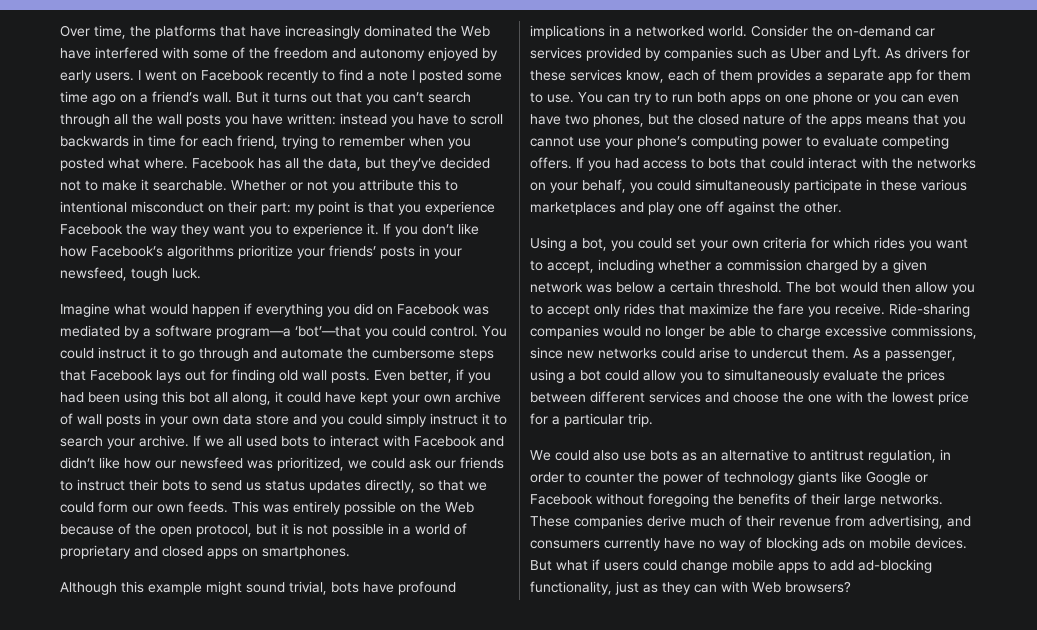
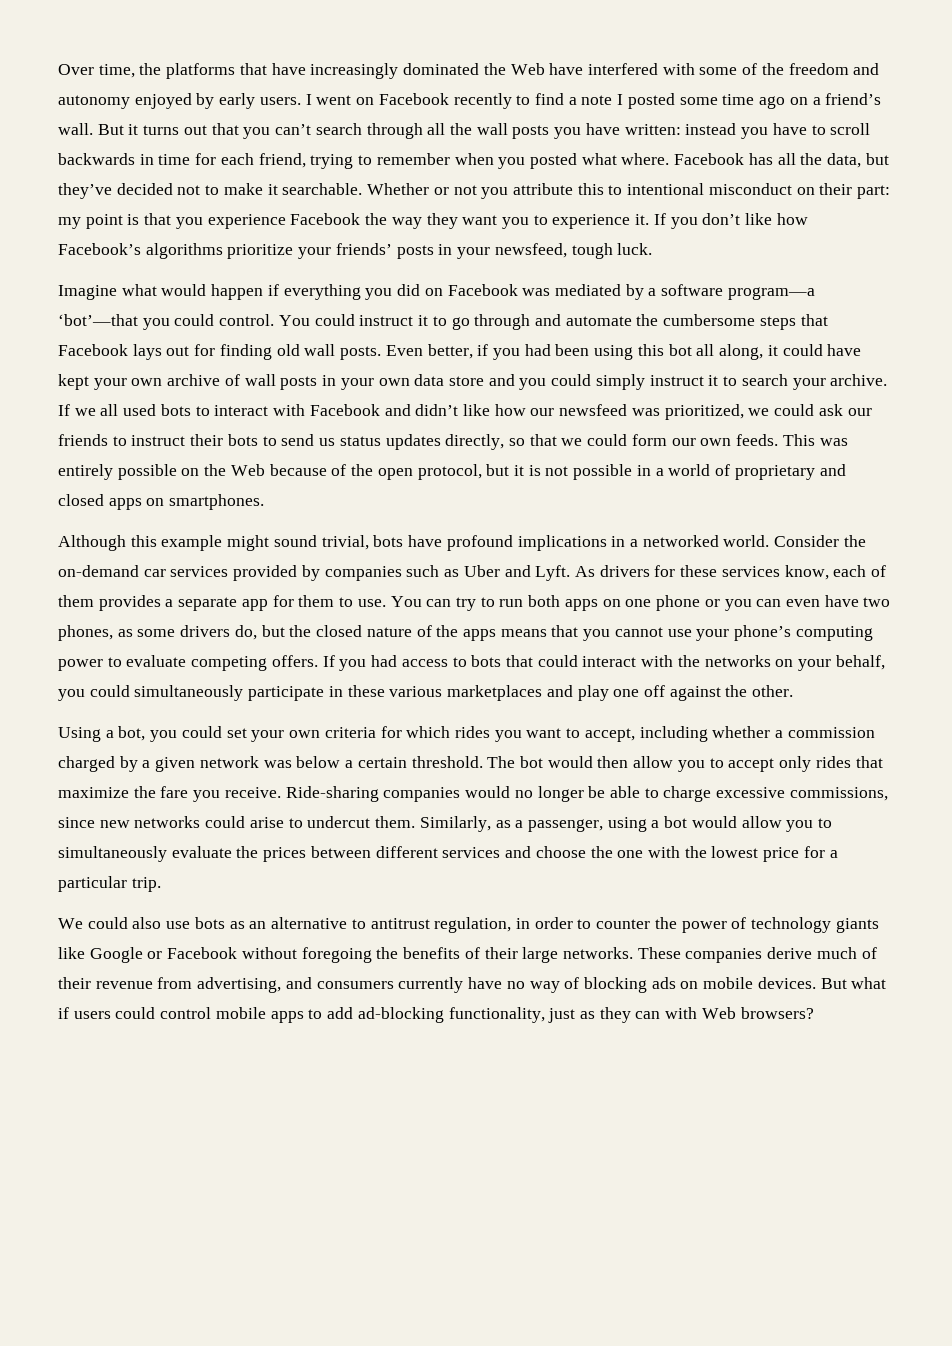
- You can try to run both apps on one phone or you can even have two phones, but the closed nature of the apps means that you cannot use your phone’s computing power to evaluate competing offers.
+ You can try to run both apps on one phone or you can even have two phones, as some drivers do, but the closed nature of the apps means that you cannot use your phone’s computing power to evaluate competing offers.
- As a passenger, using a bot could allow you to simultaneously evaluate the prices between different services and choose the one with the lowest price for a particular trip.
+ Similarly, as a passenger, using a bot would allow you to simultaneously evaluate the prices between different services and choose the one with the lowest price for a particular trip.
- But what if users could change mobile apps to add ad-blocking functionality, just as they can with Web browsers?
+ But what if users could control mobile apps to add ad-blocking functionality, just as they can with Web browsers?

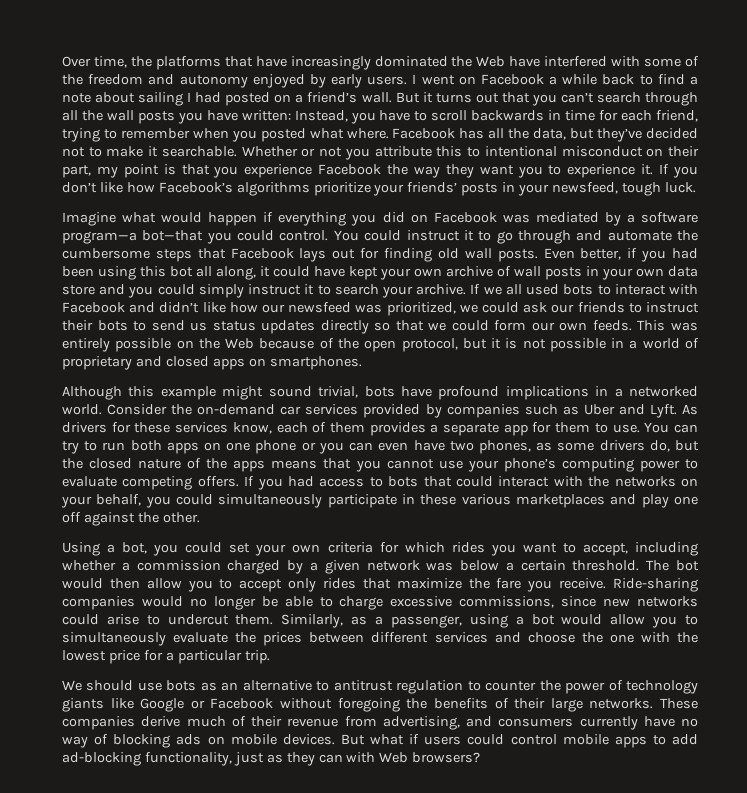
- I went on Facebook recently to find a note I posted some time ago on a friend’s wall.
+ I went on Facebook a while back to find a note about sailing I had posted on a friend’s wall.
- But it turns out that you can’t search through all the wall posts you have written: instead you have to scroll backwards in time for each friend, trying to remember when you posted what where.
+ But it turns out that you can’t search through all the wall posts you have written: Instead, you have to scroll backwards in time for each friend, trying to remember when you posted what where.
- Whether or not you attribute this to intentional misconduct on their part: my point is that you experience Facebook the way they want you to experience it.
+ Whether or not you attribute this to intentional misconduct on their part, my point is that you experience Facebook the way they want you to experience it.
- Imagine what would happen if everything you did on Facebook was mediated by a software program—a ‘bot’—that you could control.
+ Imagine what would happen if everything you did on Facebook was mediated by a software program—a bot—that you could control.
- If we all used bots to interact with Facebook and didn’t like how our newsfeed was prioritized, we could ask our friends to instruct their bots to send us status updates directly, so that we could form our own feeds.
+ If we all used bots to interact with Facebook and didn’t like how our newsfeed was prioritized, we could ask our friends to instruct their bots to send us status updates directly so that we could form our own feeds.
- We could also use bots as an alternative to antitrust regulation, in order to counter the power of technology giants like Google or Facebook without foregoing the benefits of their large networks.
+ We should use bots as an alternative to antitrust regulation to counter the power of technology giants like Google or Facebook without foregoing the benefits of their large networks.

